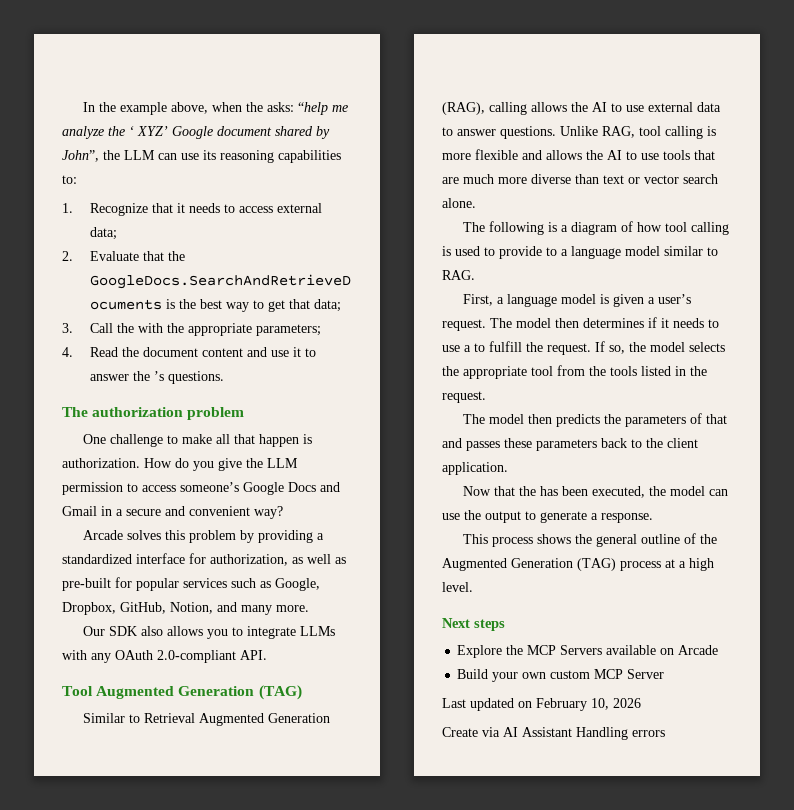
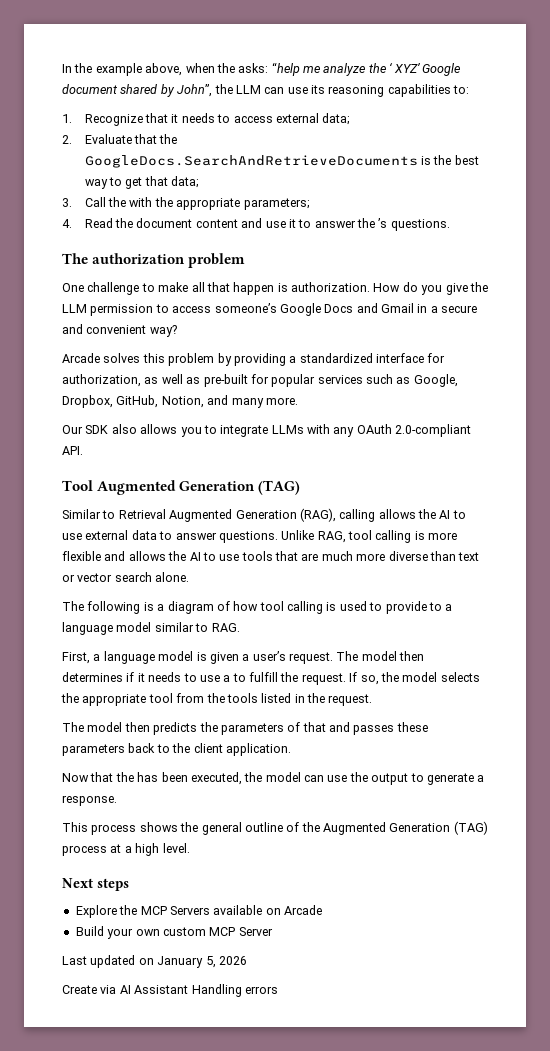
- Last updated on February 10, 2026
+ Last updated on January 5, 2026

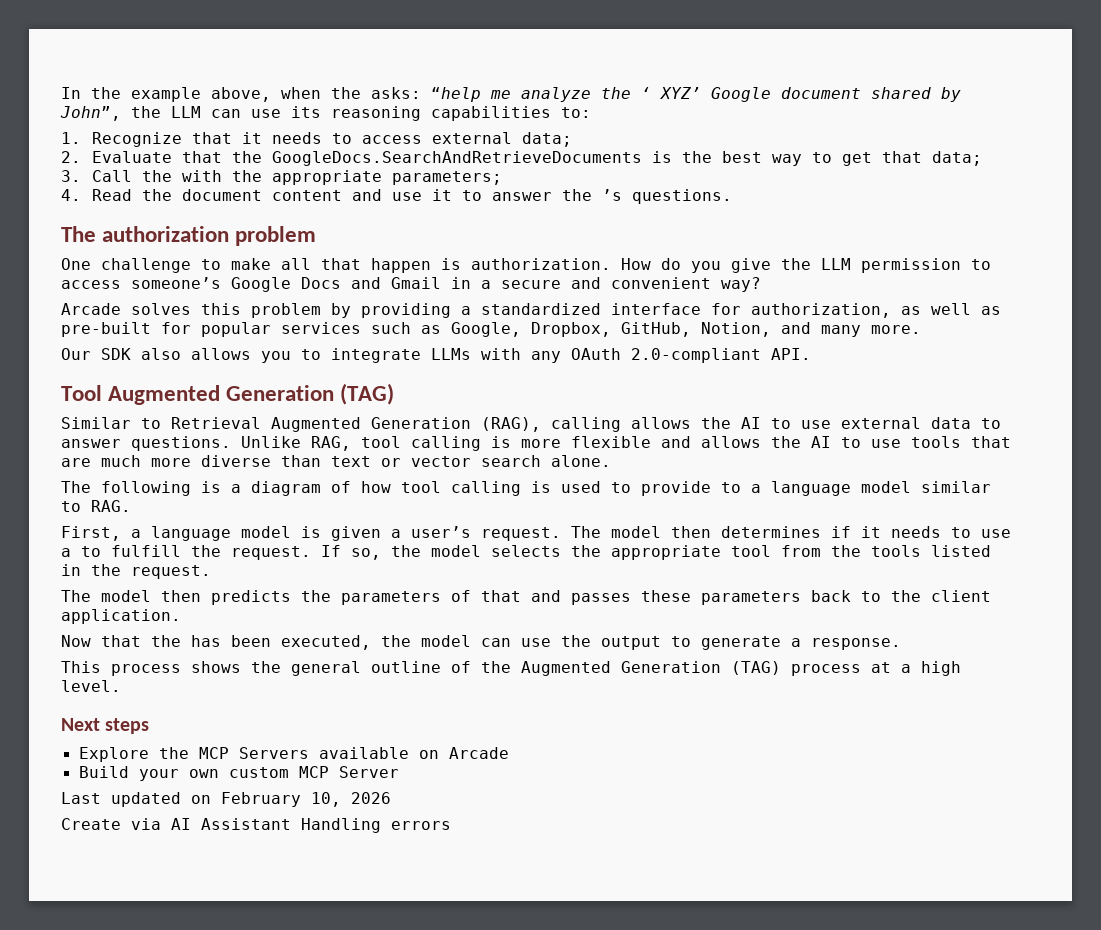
- Last updated on January 5, 2026
+ Last updated on February 10, 2026

